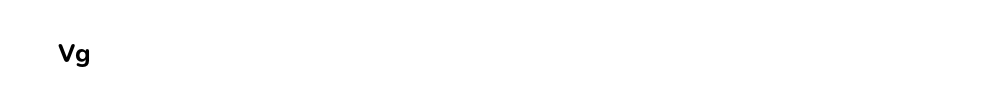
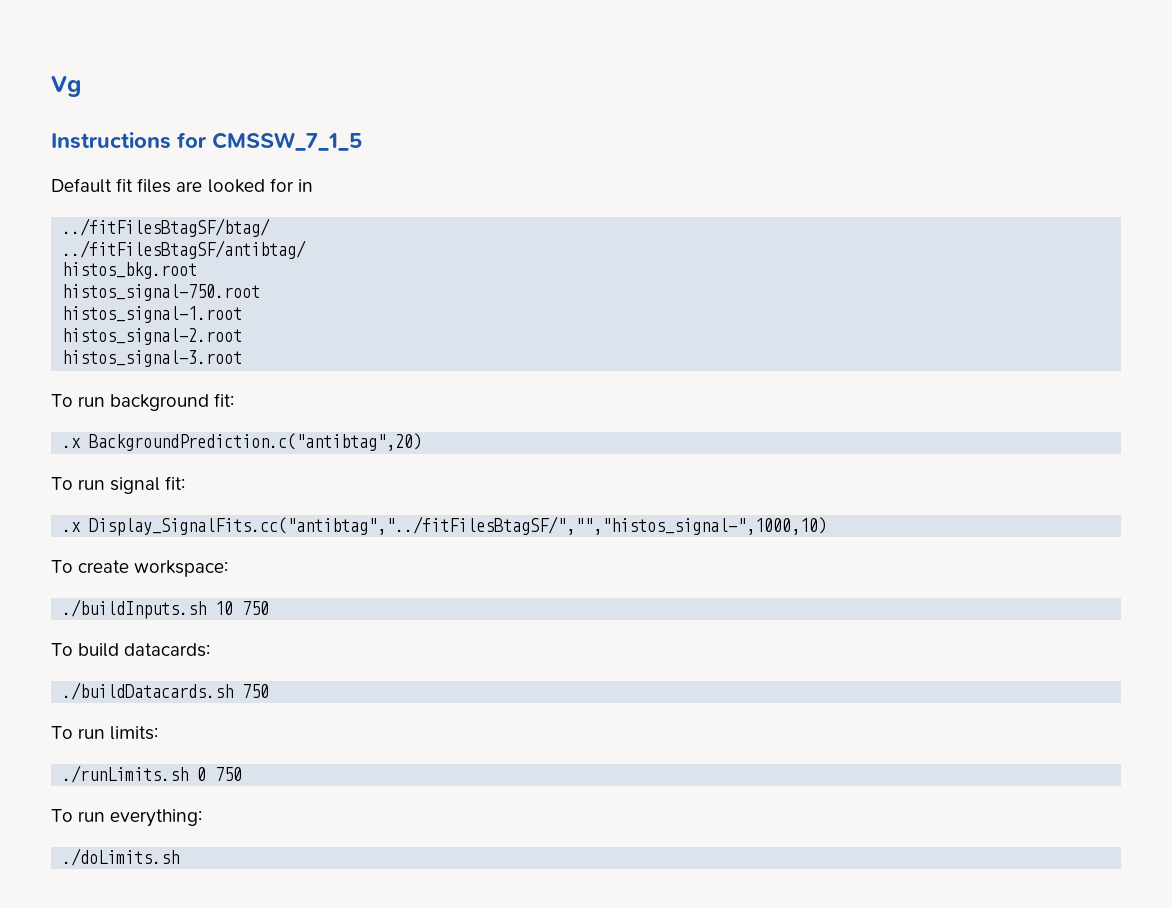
+ Instructions for CMSSW_7_1_5
+ Default fit files are looked for in
+ ../fitFilesBtagSF/btag/
+ ../fitFilesBtagSF/antibtag/
+ histos_bkg.root
+ histos_signal-750.root
+ histos_signal-1.root
+ histos_signal-2.root
+ histos_signal-3.root
+ To run background fit:
+ .x BackgroundPrediction.c("antibtag",20)
+ To run signal fit:
+ .x Display_SignalFits.cc("antibtag","../fitFilesBtagSF/","","histos_signal-",1000,10)
+ To create workspace:
+ ./buildInputs.sh 10 750
+ To build datacards:
+ ./buildDatacards.sh 750
+ To run limits:
+ ./runLimits.sh 0 750
+ To run everything:
+ ./doLimits.sh

